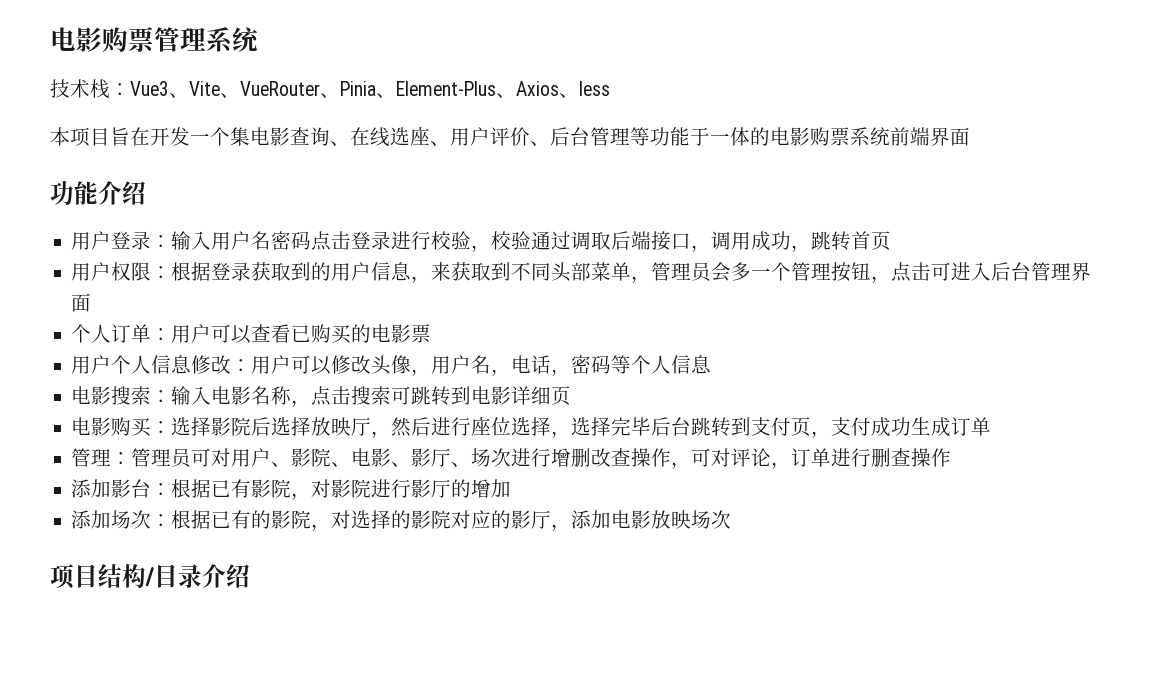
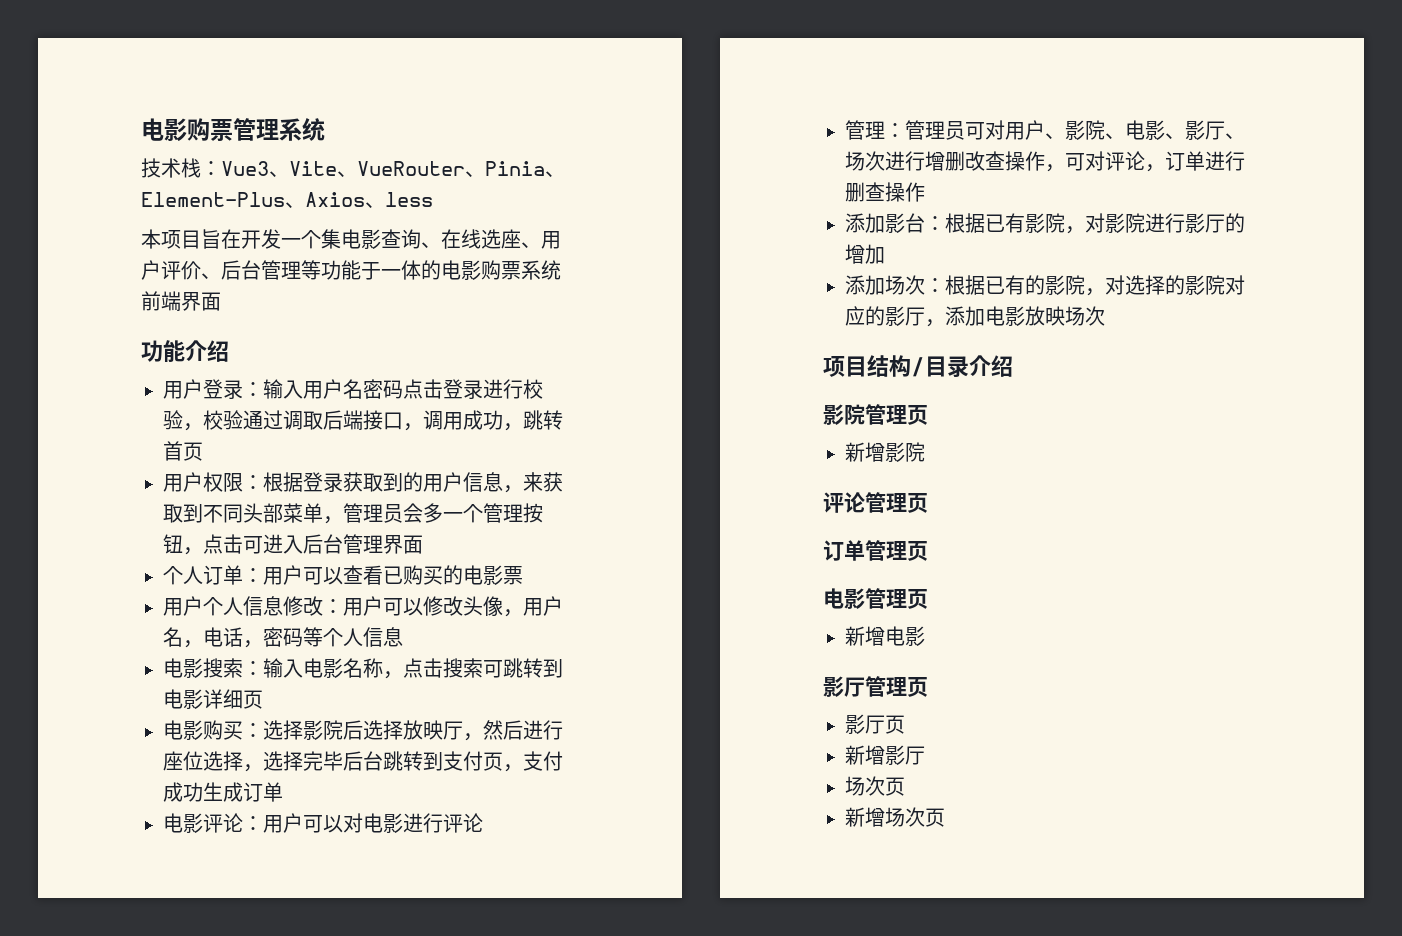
+ 电影评论：用户可以对电影进行评论
+ 影院管理页
+ 新增影院
+ 评论管理页
+ 订单管理页
+ 电影管理页
+ 新增电影
+ 影厅管理页
+ 影厅页
+ 新增影厅
+ 场次页
+ 新增场次页

